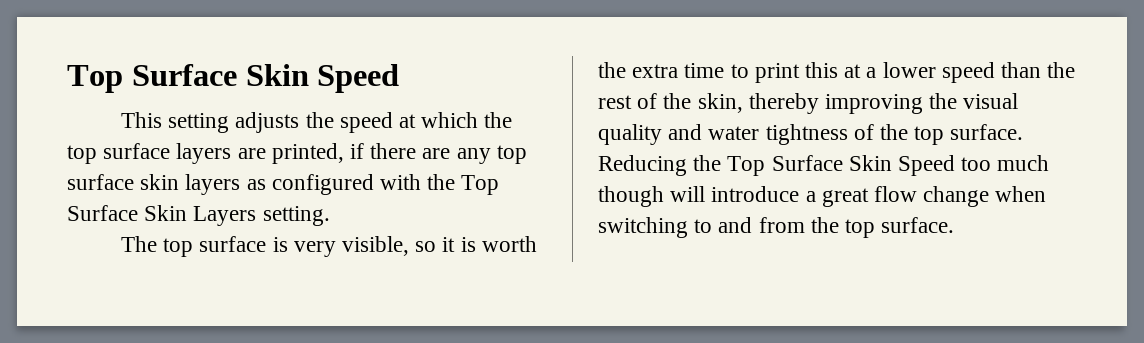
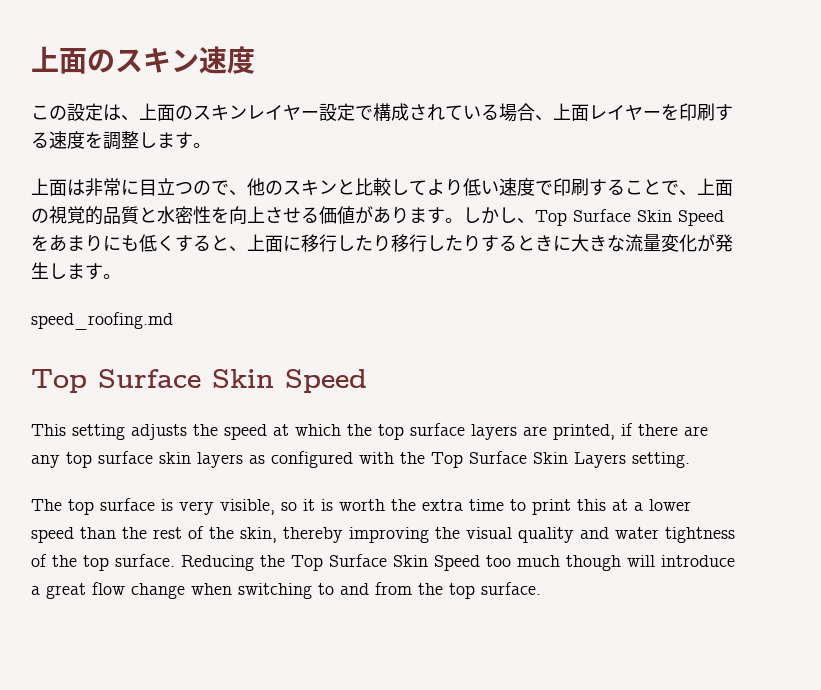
+ 上面のスキン速度
+ この設定は、上面のスキンレイヤー設定で構成されている場合、上面レイヤーを印刷する速度を調整します。
+ 上面は非常に目立つので、他のスキンと比較してより低い速度で印刷することで、上面の視覚的品質と水密性を向上させる価値があります。しかし、Top Surface Skin Speedをあまりにも低くすると、上面に移行したり移行したりするときに大きな流量変化が発生します。
+ speed_roofing.md

